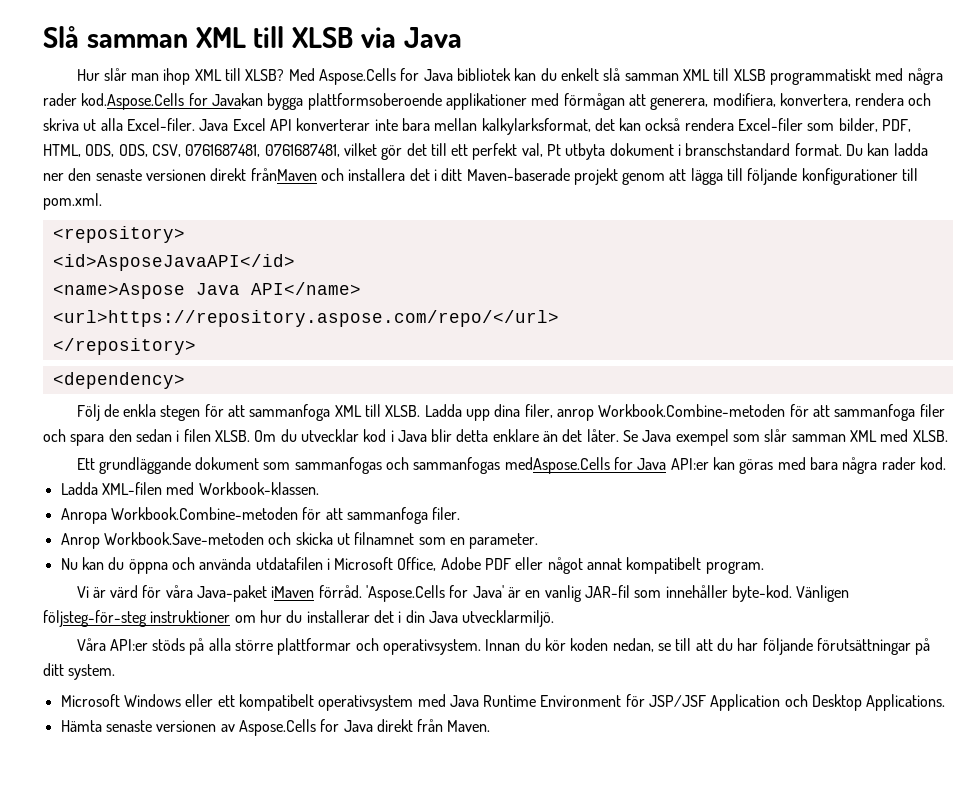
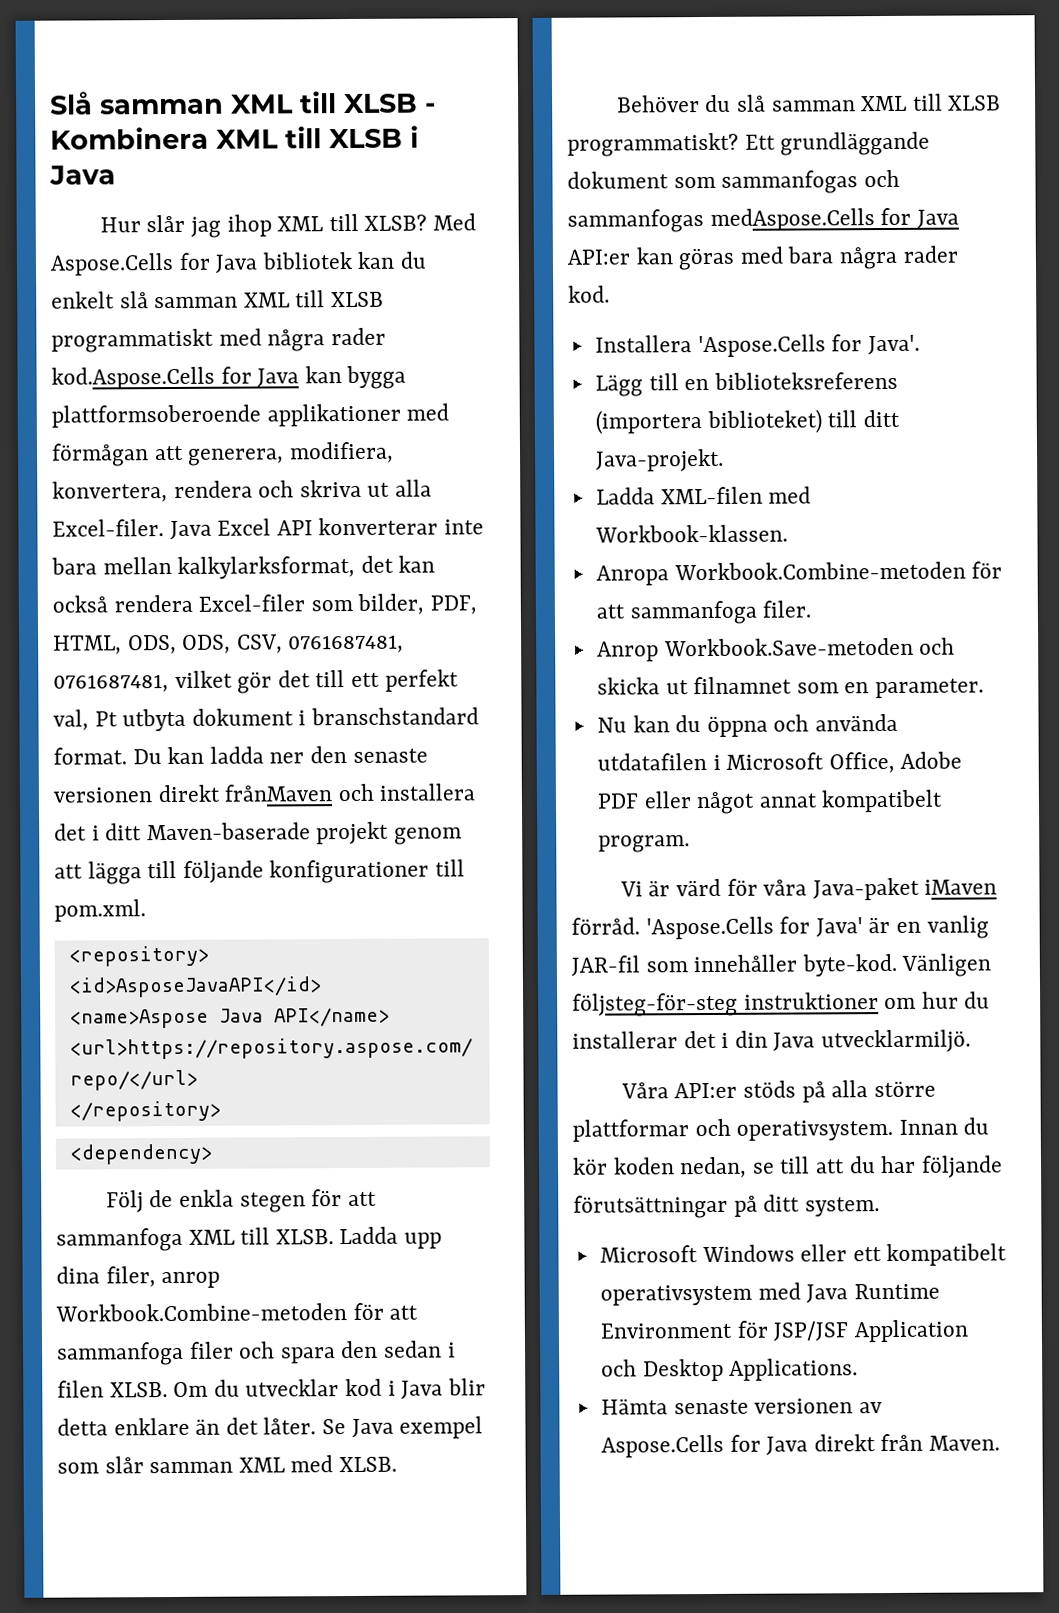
- Slå samman XML till XLSB via Java
+ Slå samman XML till XLSB - Kombinera XML till XLSB i Java
- Hur slår man ihop XML till XLSB?
+ Hur slår jag ihop XML till XLSB?
- Med Aspose.Cells for Java bibliotek kan du enkelt slå samman XML till XLSB programmatiskt med några rader kod.Aspose.Cells for Javakan bygga plattformsoberoende applikationer med förmågan att generera, modifiera, konvertera, rendera och skriva ut alla Excel-filer.
+ Med Aspose.Cells for Java bibliotek kan du enkelt slå samman XML till XLSB programmatiskt med några rader kod.Aspose.Cells for Java kan bygga plattformsoberoende applikationer med förmågan att generera, modifiera, konvertera, rendera och skriva ut alla Excel-filer.
+ Behöver du slå samman XML till XLSB programmatiskt?
+ Installera 'Aspose.Cells for Java'.
+ Lägg till en biblioteksreferens (importera biblioteket) till ditt Java-projekt.

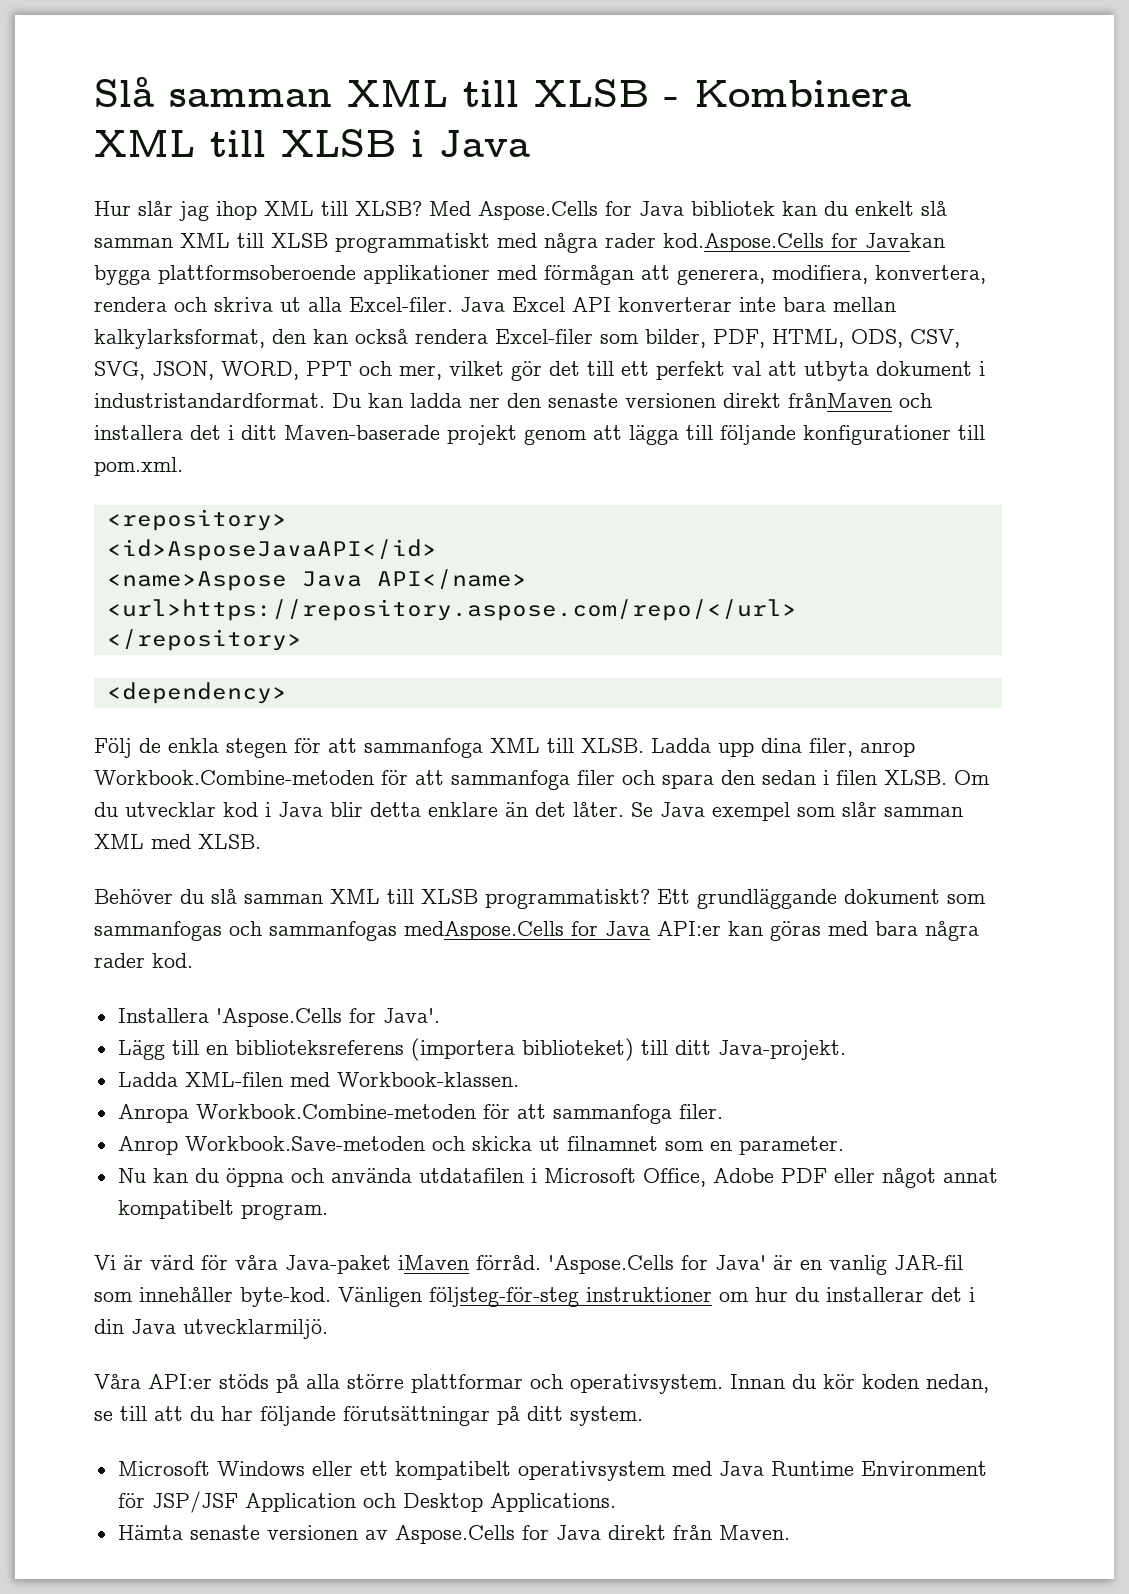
- Med Aspose.Cells for Java bibliotek kan du enkelt slå samman XML till XLSB programmatiskt med några rader kod.Aspose.Cells for Java kan bygga plattformsoberoende applikationer med förmågan att generera, modifiera, konvertera, rendera och skriva ut alla Excel-filer.
+ Med Aspose.Cells for Java bibliotek kan du enkelt slå samman XML till XLSB programmatiskt med några rader kod.Aspose.Cells for Javakan bygga plattformsoberoende applikationer med förmågan att generera, modifiera, konvertera, rendera och skriva ut alla Excel-filer.
- Java Excel API konverterar inte bara mellan kalkylarksformat, det kan också rendera Excel-filer som bilder, PDF, HTML, ODS, ODS, CSV, 0761687481, 0761687481, vilket gör det till ett perfekt val, Pt utbyta dokument i branschstandard format.
+ Java Excel API konverterar inte bara mellan kalkylarksformat, den kan också rendera Excel-filer som bilder, PDF, HTML, ODS, CSV, SVG, JSON, WORD, PPT och mer, vilket gör det till ett perfekt val att utbyta dokument i industristandardformat.

